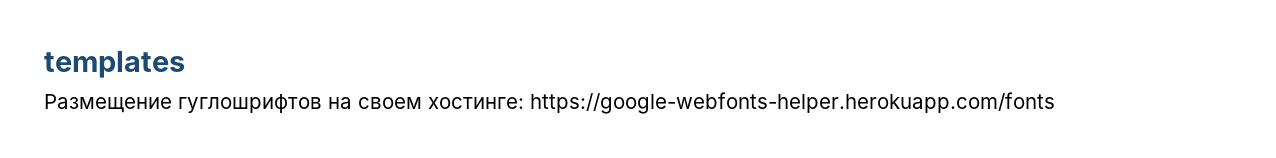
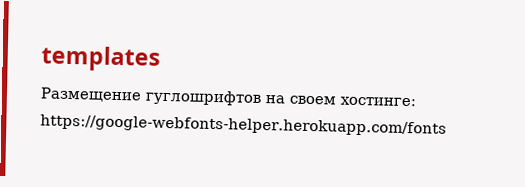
- Размещение гуглошрифтов на своем хостинге: https://google-webfonts-helper.herokuapp.com/fonts
+ Размещение гуглошрифтов на своем хостинге:
+ https://google-webfonts-helper.herokuapp.com/fonts

